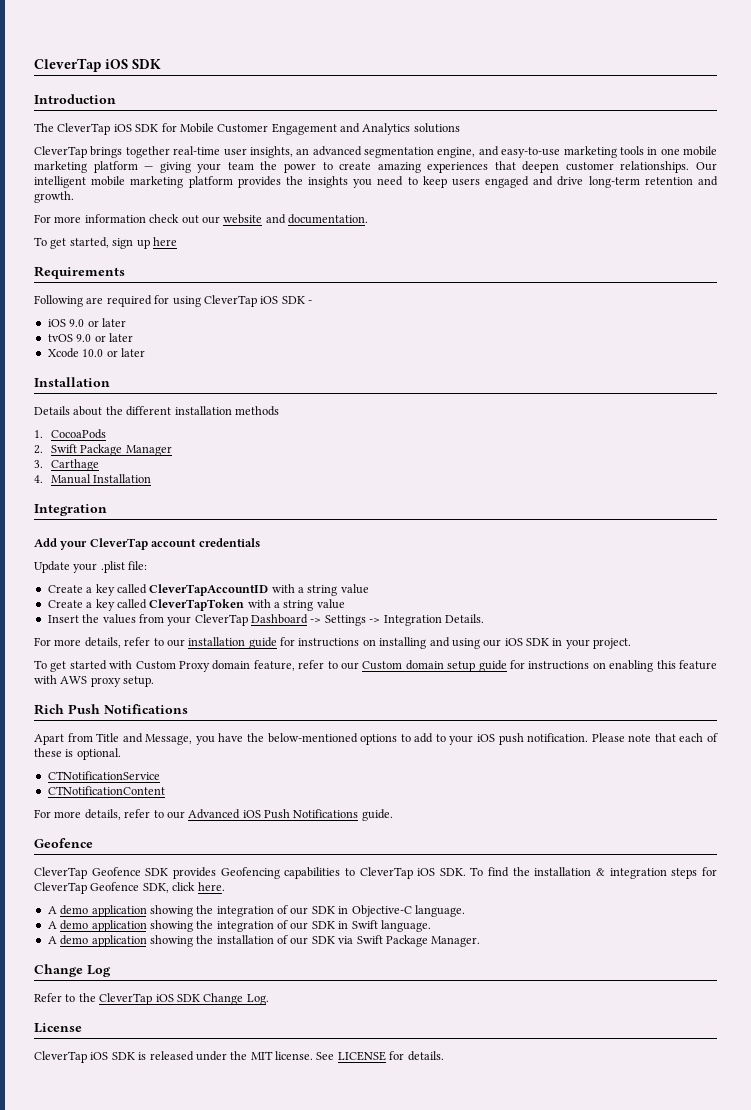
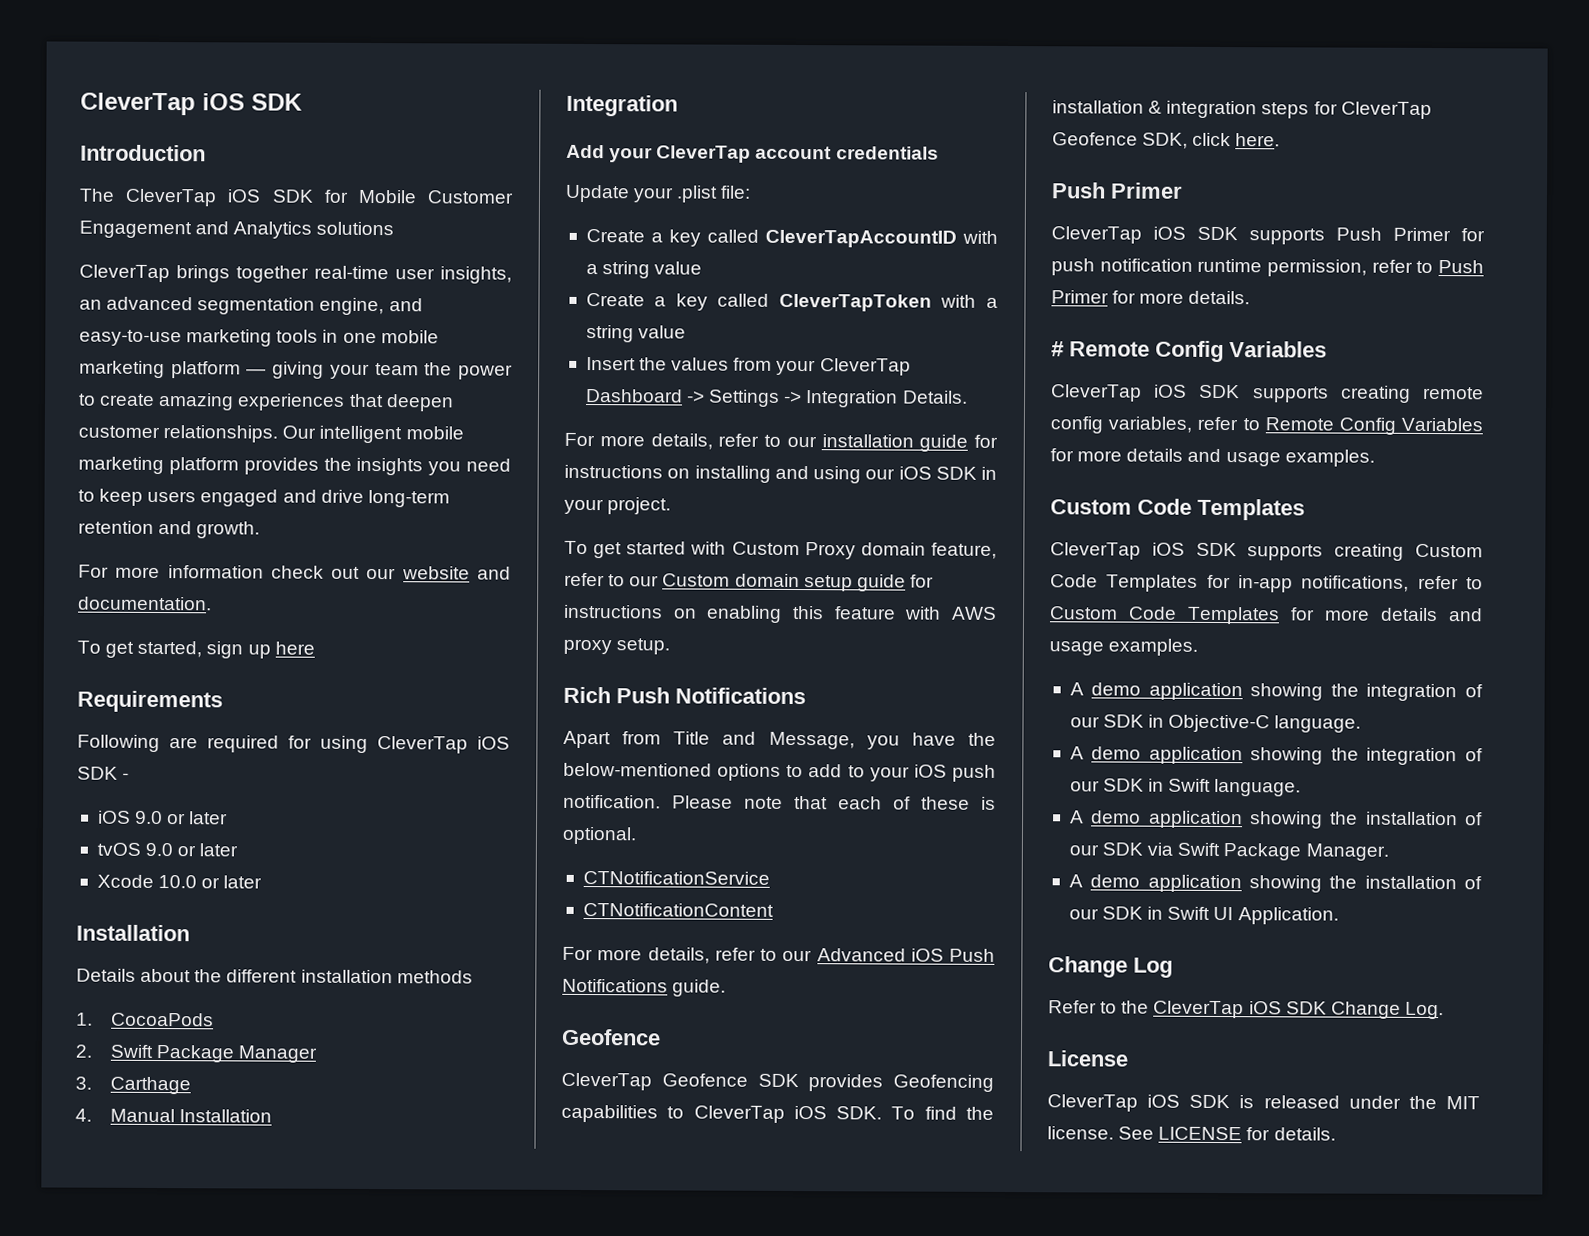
  CleverTap Geofence SDK provides Geofencing capabilities to CleverTap iOS SDK. To find the installation & integration steps for CleverTap Geofence SDK, click here.
+ Push Primer
+ CleverTap iOS SDK supports Push Primer for push notification runtime permission, refer to Push Primer for more details.
+ # Remote Config Variables
+ CleverTap iOS SDK supports creating remote config variables, refer to Remote Config Variables for more details and usage examples.
+ Custom Code Templates
+ CleverTap iOS SDK supports creating Custom Code Templates for in-app notifications, refer to Custom Code Templates for more details and usage examples.
+ A demo application showing the installation of our SDK in Swift UI Application.

